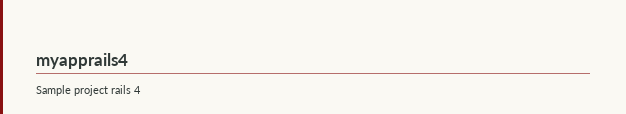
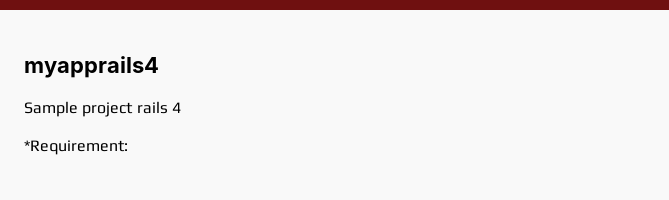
+ *Requirement:

